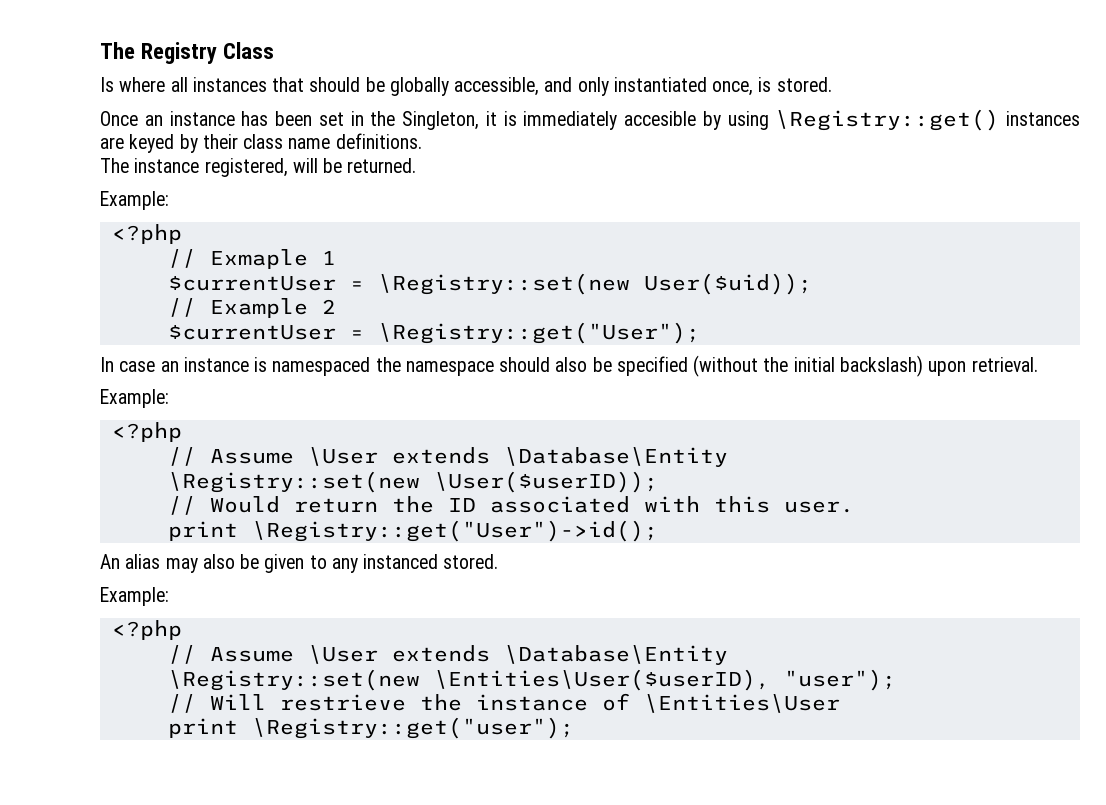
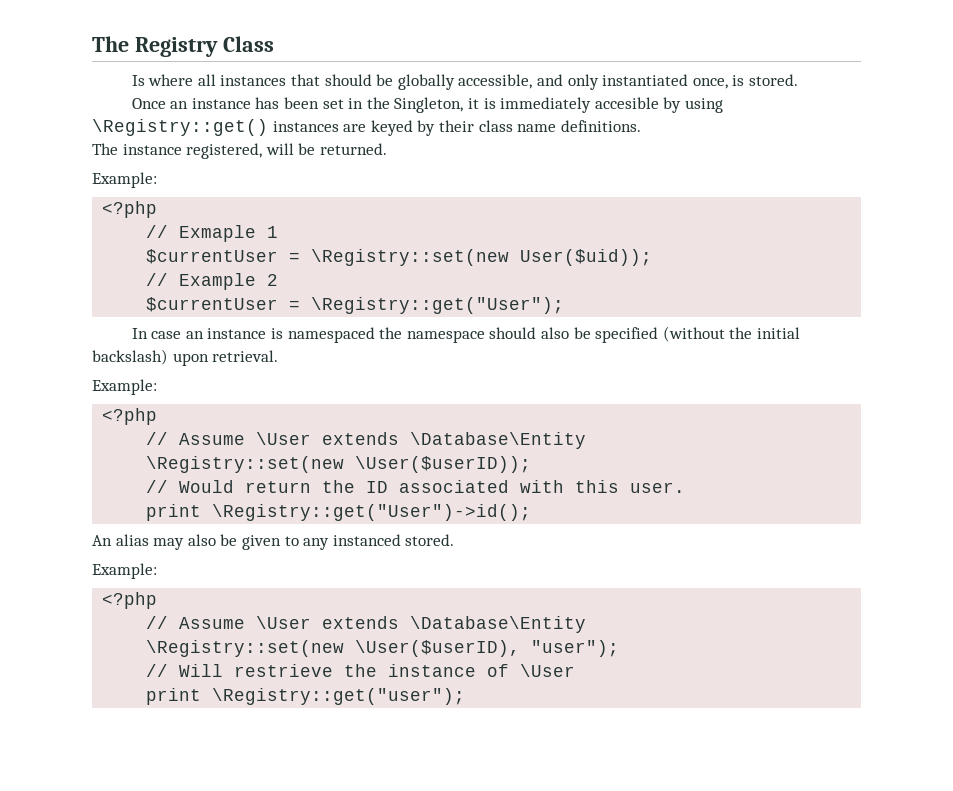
- \Registry::set(new \Entities\User($userID), "user");
+ \Registry::set(new \User($userID), "user");
- // Will restrieve the instance of \Entities\User
+ // Will restrieve the instance of \User

